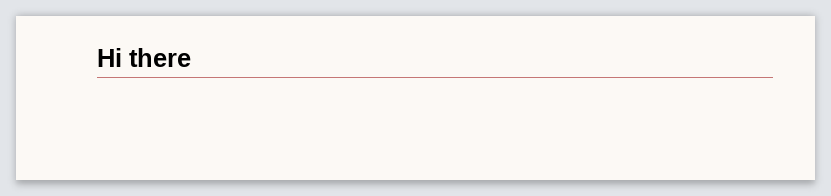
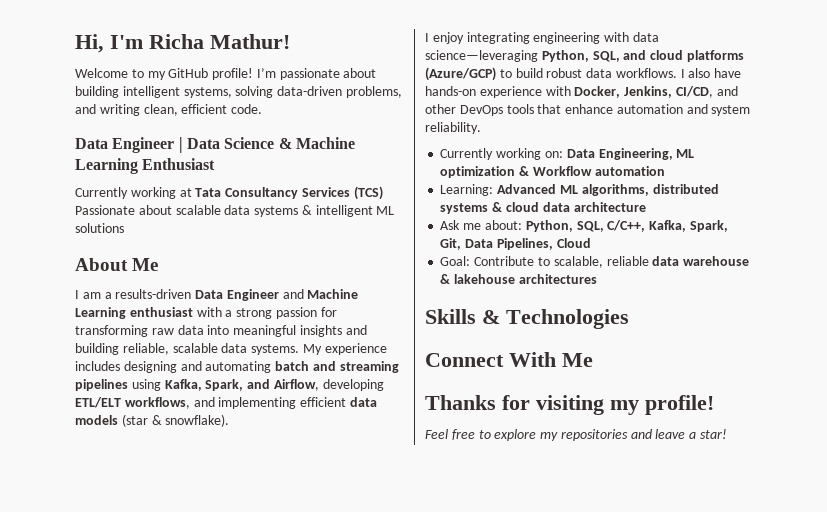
- Hi there
+ Hi, I'm Richa Mathur!
+ Welcome to my GitHub profile! I’m passionate about building intelligent systems, solving data-driven problems, and writing clean, efficient code.
+ Data Engineer | Data Science & Machine Learning Enthusiast
+ Currently working at Tata Consultancy Services (TCS) Passionate about scalable data systems & intelligent ML solutions
+ About Me
+ I am a results-driven Data Engineer and Machine Learning enthusiast with a strong passion for transforming raw data into meaningful insights and building reliable, scalable data systems. My experience includes designing and automating batch and streaming pipelines using Kafka, Spark, and Airflow, developing ETL/ELT workflows, and implementing efficient data models (star & snowflake).
+ I enjoy integrating engineering with data science—leveraging Python, SQL, and cloud platforms (Azure/GCP) to build robust data workflows. I also have hands-on experience with Docker, Jenkins, CI/CD, and other DevOps tools that enhance automation and system reliability.
+ Currently working on: Data Engineering, ML optimization & Workflow automation
+ Learning: Advanced ML algorithms, distributed systems & cloud data architecture
+ Ask me about: Python, SQL, C/C++, Kafka, Spark, Git, Data Pipelines, Cloud
+ Goal: Contribute to scalable, reliable data warehouse & lakehouse architectures
+ Skills & Technologies
+ Connect With Me
+ Thanks for visiting my profile!
+ Feel free to explore my repositories and leave a star!

